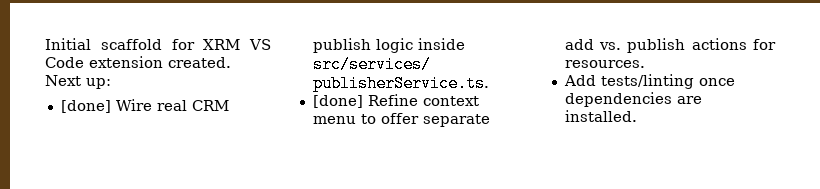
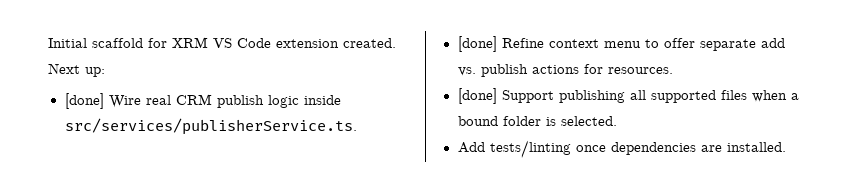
+ [done] Support publishing all supported files when a bound folder is selected.

